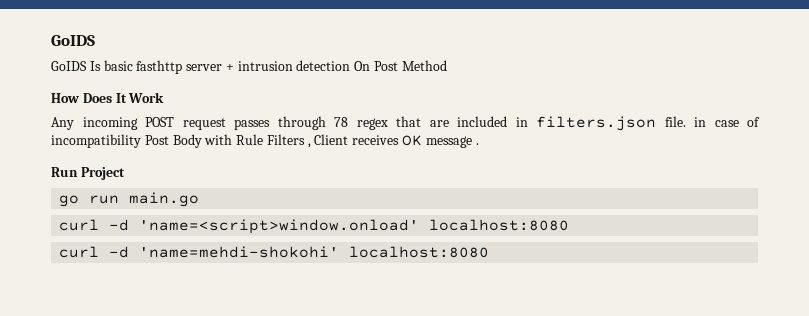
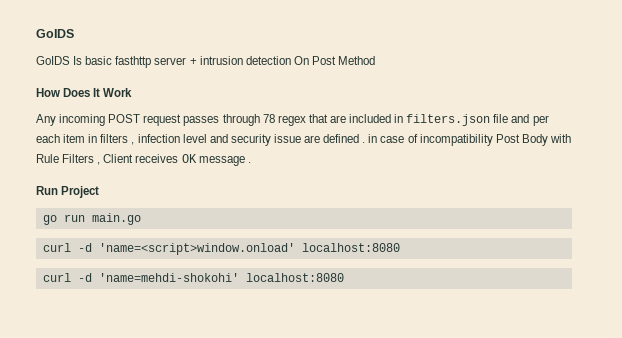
- Any incoming POST request passes through 78 regex that are included in filters.json file. in case of incompatibility Post Body with Rule Filters , Client receives OK message .
+ Any incoming POST request passes through 78 regex that are included in filters.json file and per each item in filters , infection level and security issue are defined . in case of incompatibility Post Body with Rule Filters , Client receives OK message .

